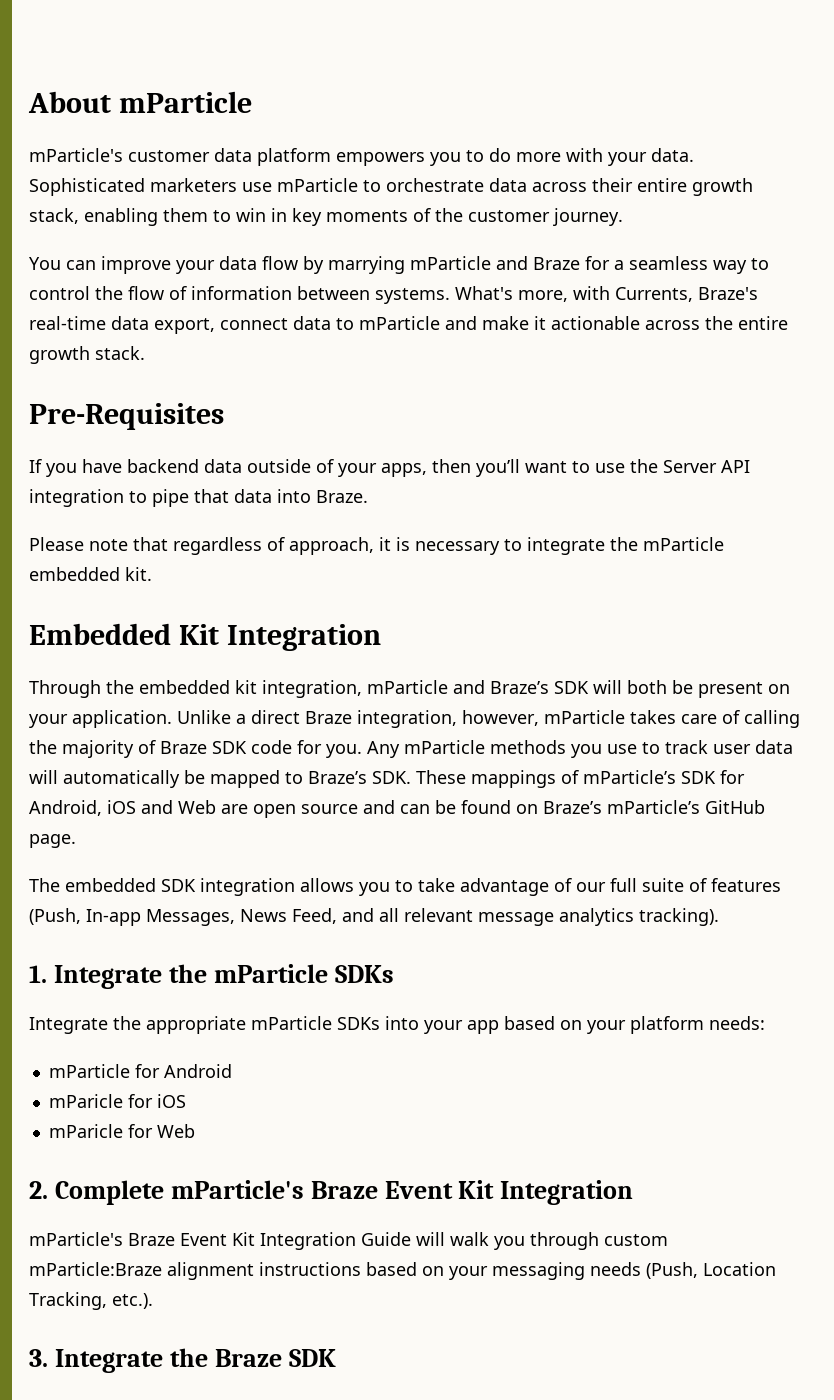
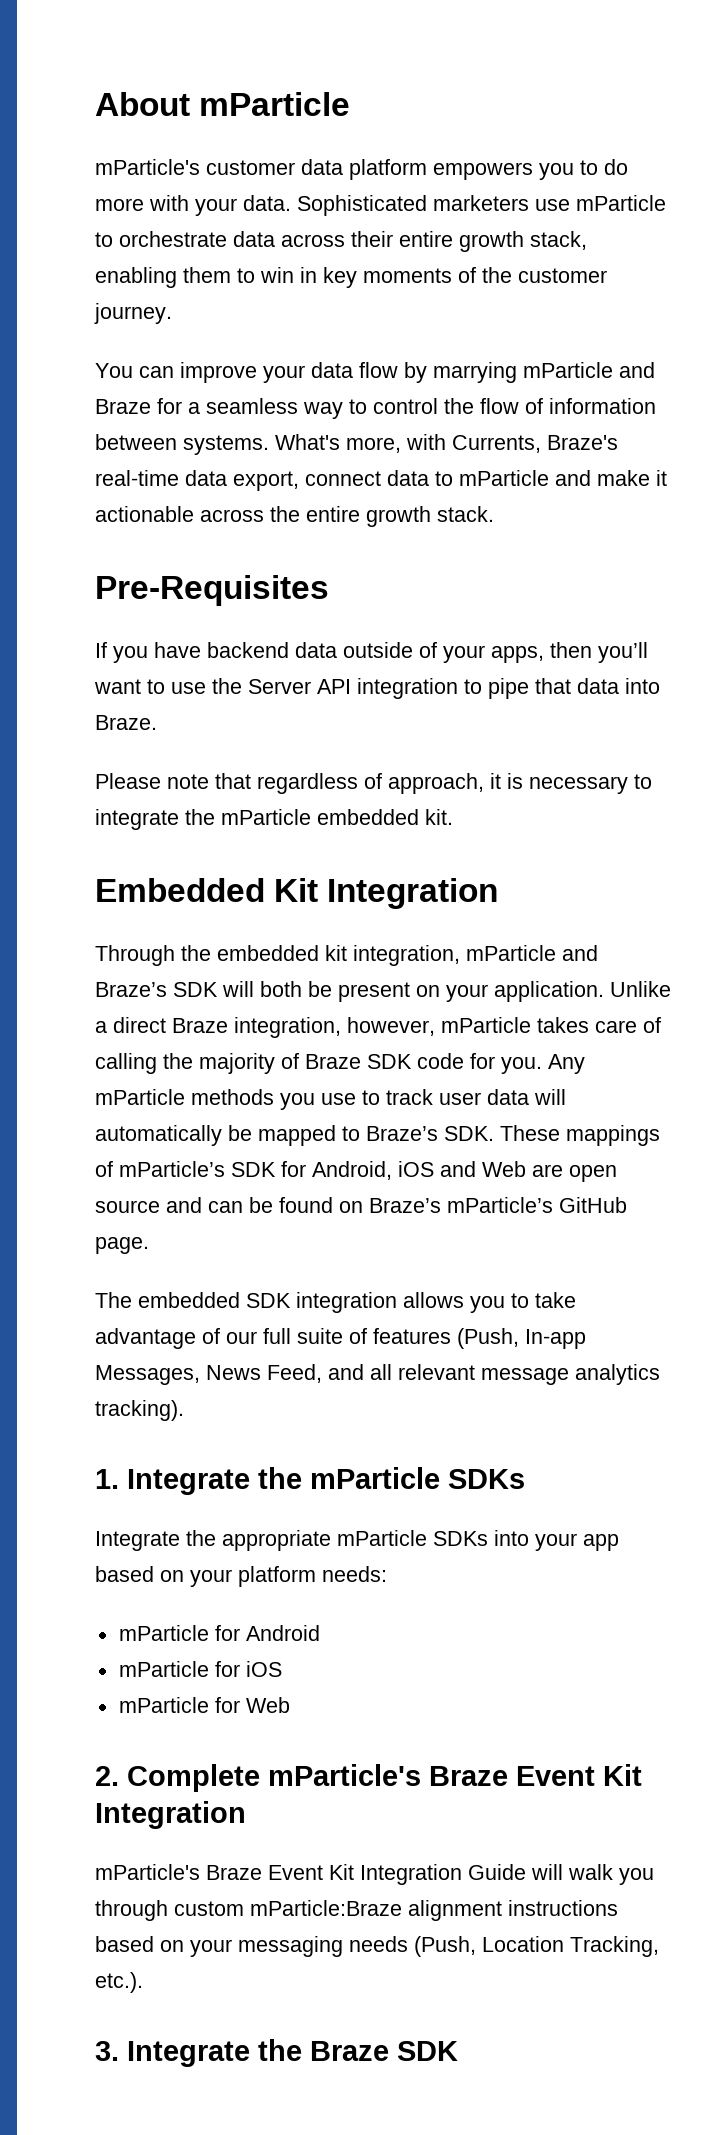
- mParicle for iOS
+ mParticle for iOS
- mParicle for Web
+ mParticle for Web

